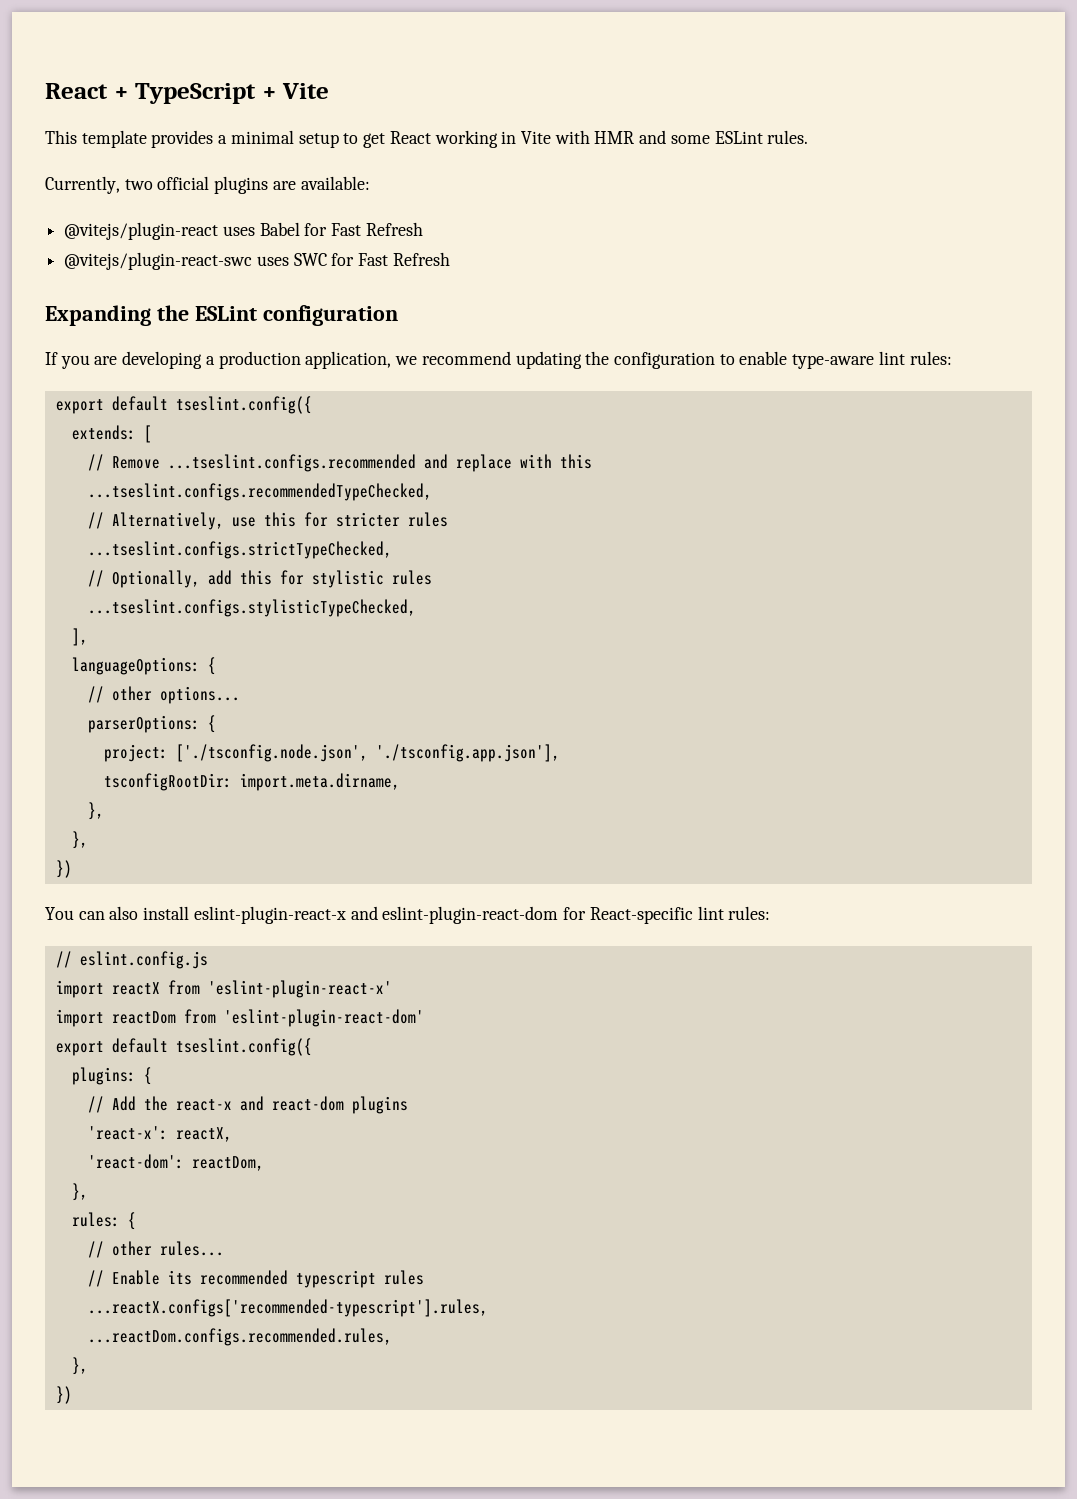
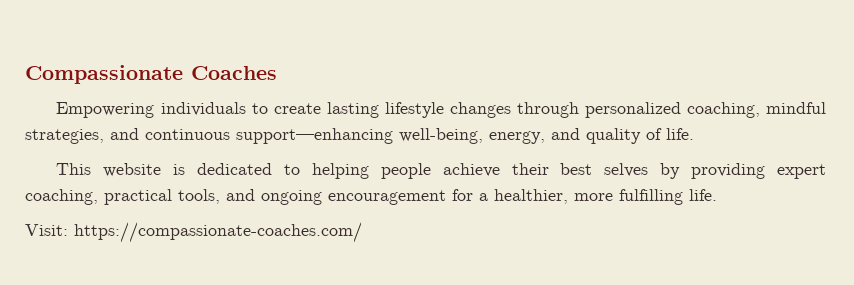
- React + TypeScript + Vite
- This template provides a minimal setup to get React working in Vite with HMR and some ESLint rules.
- Currently, two official plugins are available:
- @vitejs/plugin-react uses Babel for Fast Refresh
- @vitejs/plugin-react-swc uses SWC for Fast Refresh
- Expanding the ESLint configuration
- If you are developing a production application, we recommend updating the configuration to enable type-aware lint rules:
- export default tseslint.config({
- extends: [
- // Remove ...tseslint.configs.recommended and replace with this
- ...tseslint.configs.recommendedTypeChecked,
- // Alternatively, use this for stricter rules
- ...tseslint.configs.strictTypeChecked,
- // Optionally, add this for stylistic rules
- ...tseslint.configs.stylisticTypeChecked,
- ],
- languageOptions: {
- // other options...
- parserOptions: {
- project: ['./tsconfig.node.json', './tsconfig.app.json'],
- tsconfigRootDir: import.meta.dirname,
- },
- },
- })
- You can also install eslint-plugin-react-x and eslint-plugin-react-dom for React-specific lint rules:
- // eslint.config.js
- import reactX from 'eslint-plugin-react-x'
- import reactDom from 'eslint-plugin-react-dom'
- export default tseslint.config({
- plugins: {
- // Add the react-x and react-dom plugins
- 'react-x': reactX,
- 'react-dom': reactDom,
- },
- rules: {
- // other rules...
- // Enable its recommended typescript rules
- ...reactX.configs['recommended-typescript'].rules,
- ...reactDom.configs.recommended.rules,
- },
- })
+ Compassionate Coaches
+ Empowering individuals to create lasting lifestyle changes through personalized coaching, mindful strategies, and continuous support—enhancing well-being, energy, and quality of life.
+ This website is dedicated to helping people achieve their best selves by providing expert coaching, practical tools, and ongoing encouragement for a healthier, more fulfilling life.
+ Visit: https://compassionate-coaches.com/

